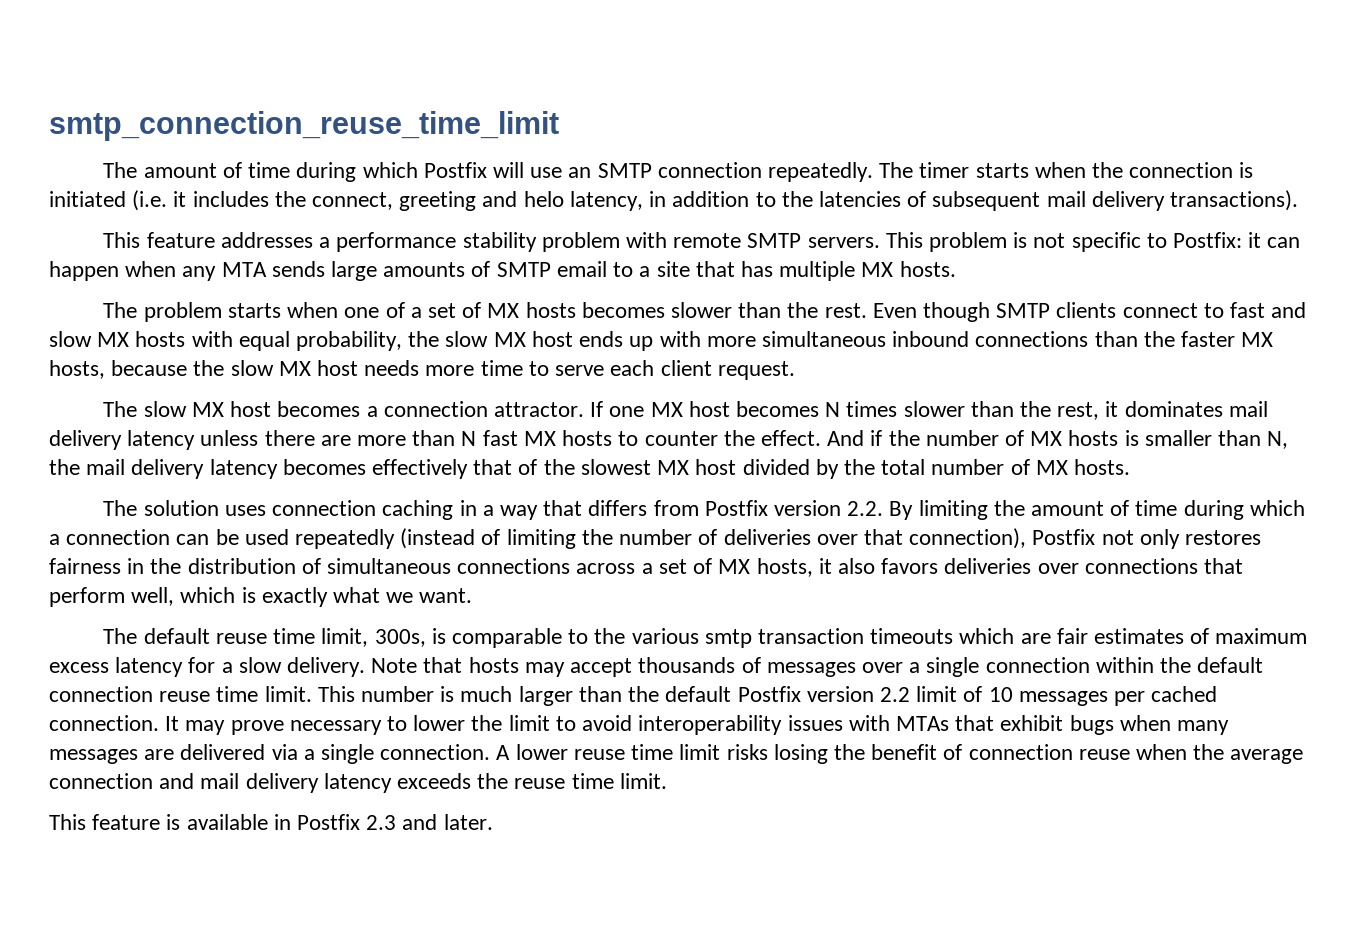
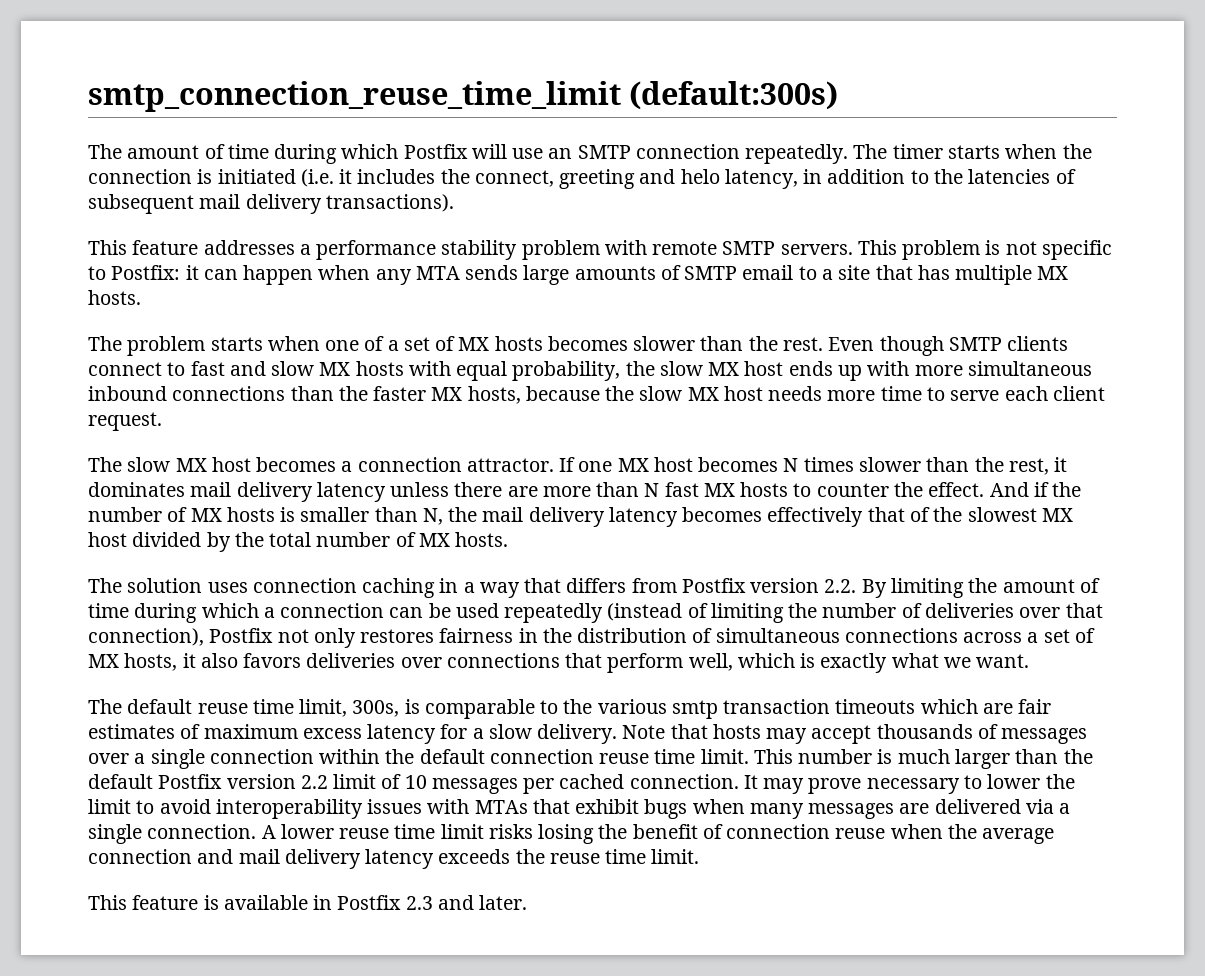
- smtp_connection_reuse_time_limit
+ smtp_connection_reuse_time_limit (default:300s)

